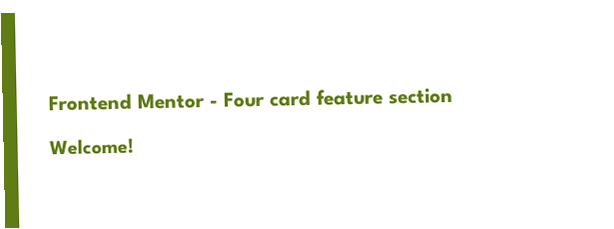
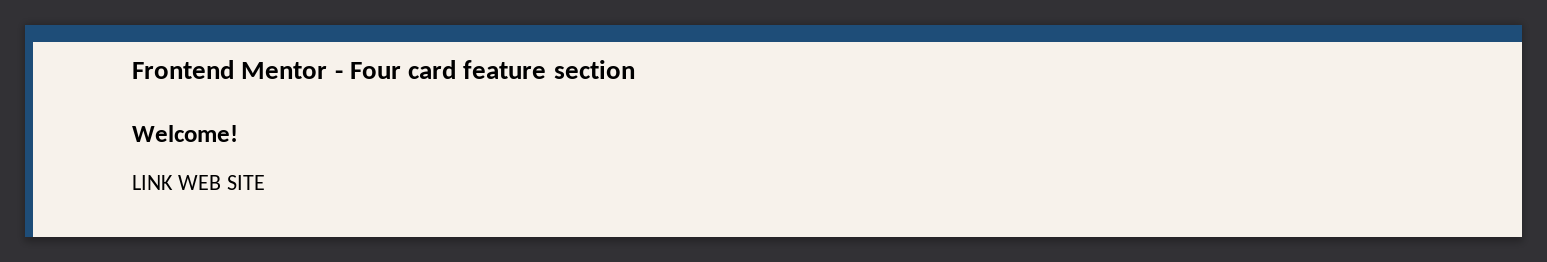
+ LINK WEB SITE

